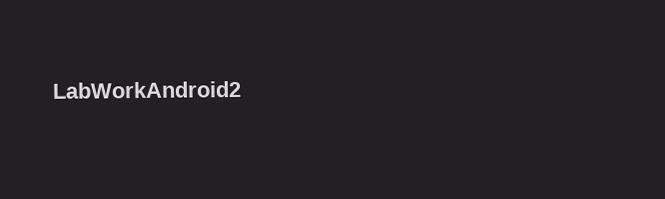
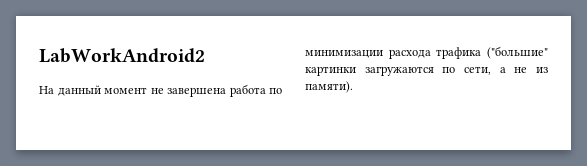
+ На данный момент не завершена работа по минимизации расхода трафика ("большие" картинки загружаются по сети, а не из памяти).

